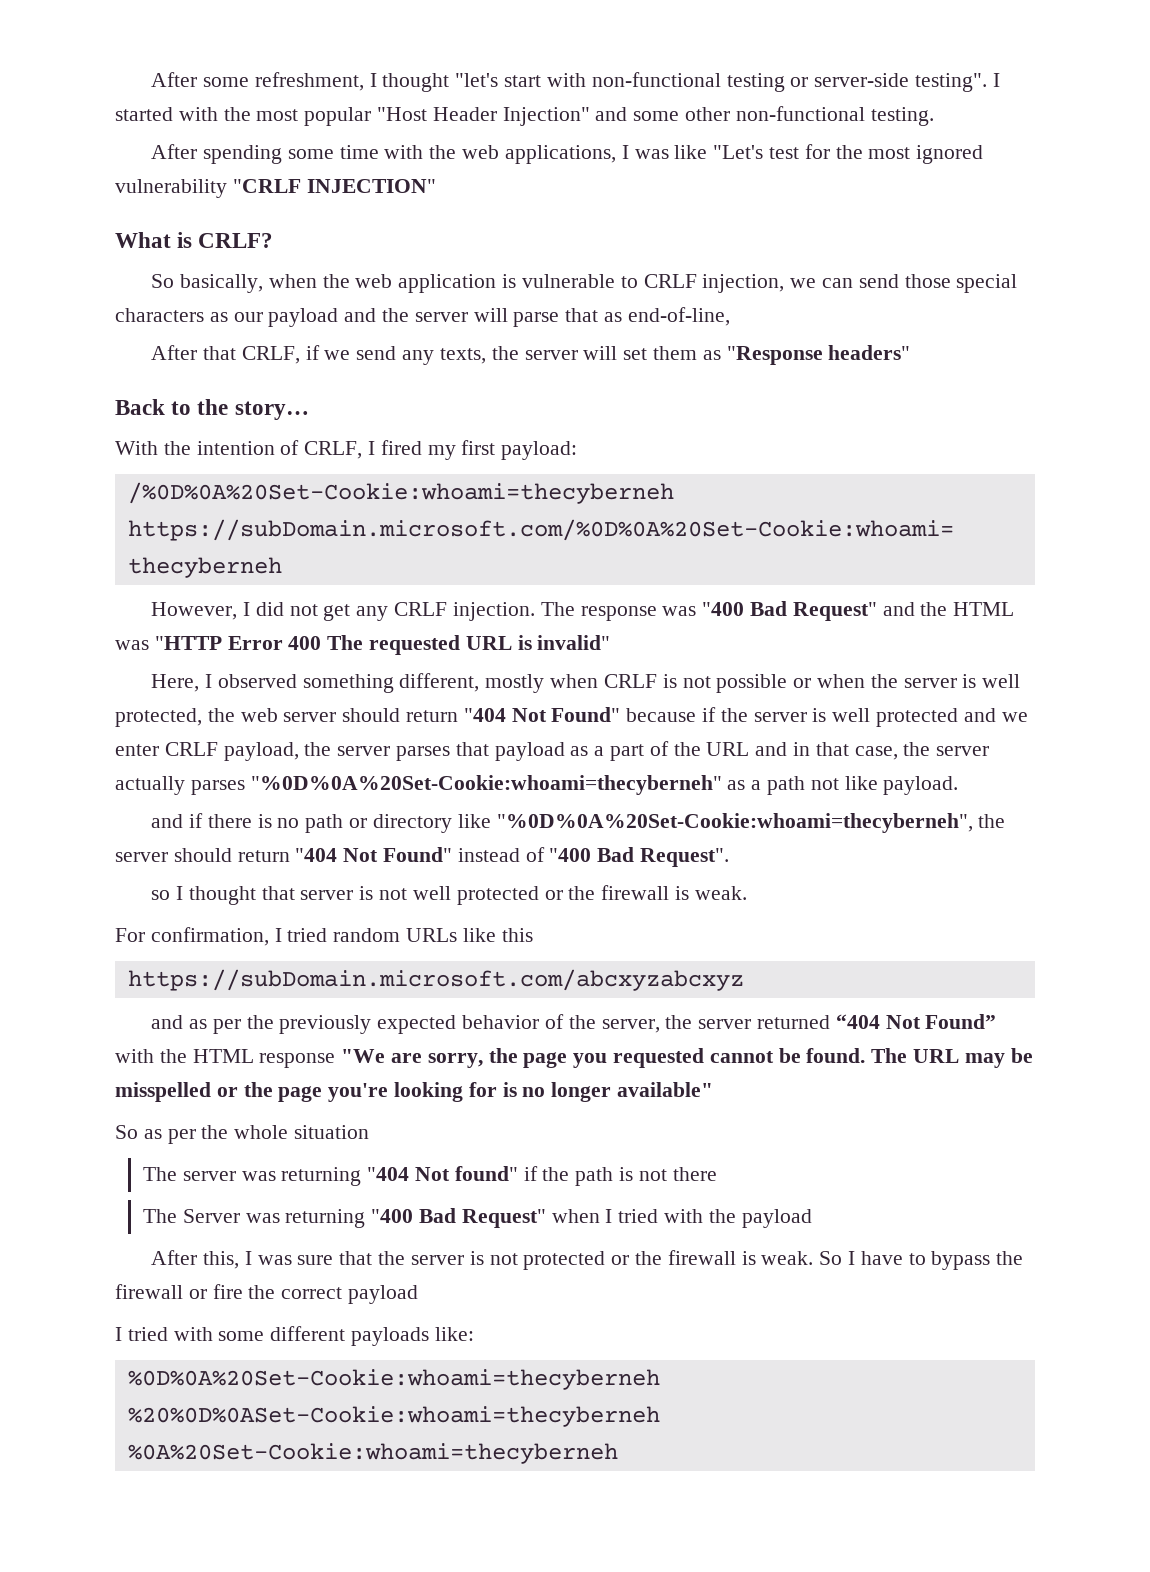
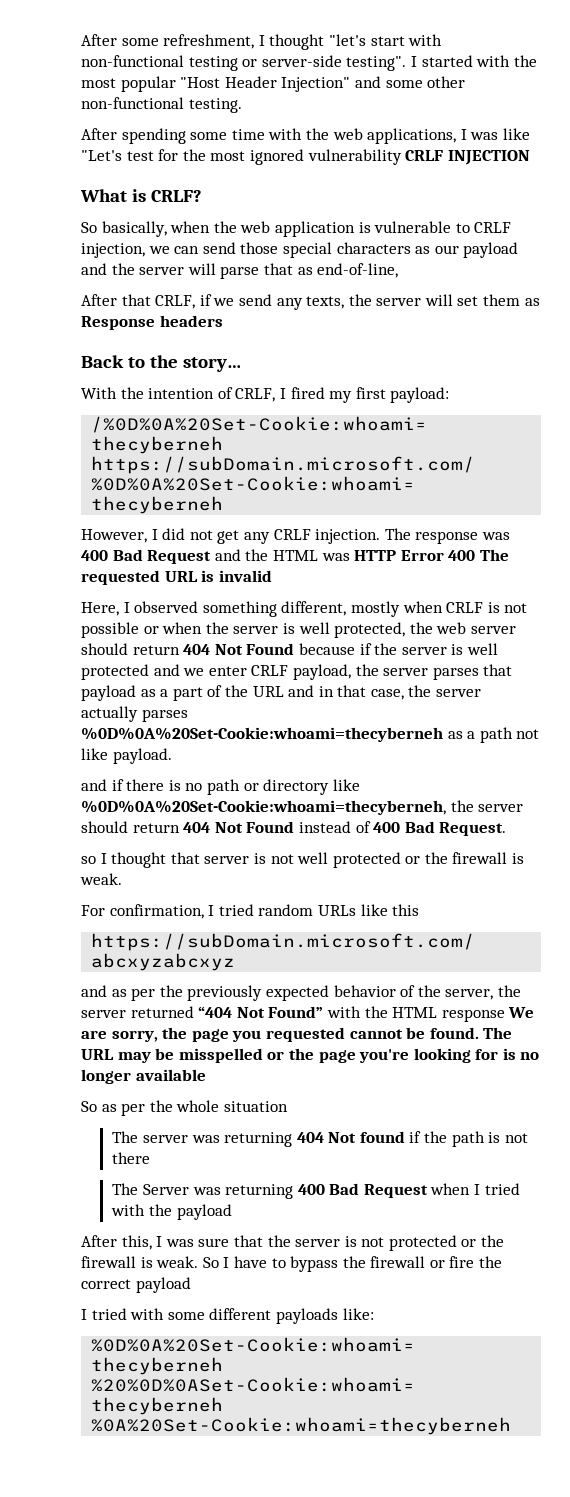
- After spending some time with the web applications, I was like "Let's test for the most ignored vulnerability "CRLF INJECTION"
+ After spending some time with the web applications, I was like "Let's test for the most ignored vulnerability CRLF INJECTION
- After that CRLF, if we send any texts, the server will set them as "Response headers"
+ After that CRLF, if we send any texts, the server will set them as Response headers
- The response was "400 Bad Request" and the HTML was "HTTP Error 400 The requested URL is invalid"
+ The response was 400 Bad Request and the HTML was HTTP Error 400 The requested URL is invalid
- Here, I observed something different, mostly when CRLF is not possible or when the server is well protected, the web server should return "404 Not Found" because if the server is well protected and we enter CRLF payload, the server parses that payload as a part of the URL and in that case, the server actually parses "%0D%0A%20Set-Cookie:whoami=thecyberneh" as a path not like payload.
+ Here, I observed something different, mostly when CRLF is not possible or when the server is well protected, the web server should return 404 Not Found because if the server is well protected and we enter CRLF payload, the server parses that payload as a part of the URL and in that case, the server actually parses %0D%0A%20Set-Cookie:whoami=thecyberneh as a path not like payload.
- and if there is no path or directory like "%0D%0A%20Set-Cookie:whoami=thecyberneh", the server should return "404 Not Found" instead of "400 Bad Request".
+ and if there is no path or directory like %0D%0A%20Set-Cookie:whoami=thecyberneh, the server should return 404 Not Found instead of 400 Bad Request.
- and as per the previously expected behavior of the server, the server returned “404 Not Found” with the HTML response "We are sorry, the page you requested cannot be found.
+ and as per the previously expected behavior of the server, the server returned “404 Not Found” with the HTML response We are sorry, the page you requested cannot be found.
- The URL may be misspelled or the page you're looking for is no longer available"
+ The URL may be misspelled or the page you're looking for is no longer available
- The server was returning "404 Not found" if the path is not there
+ The server was returning 404 Not found if the path is not there
- The Server was returning "400 Bad Request" when I tried with the payload
+ The Server was returning 400 Bad Request when I tried with the payload

